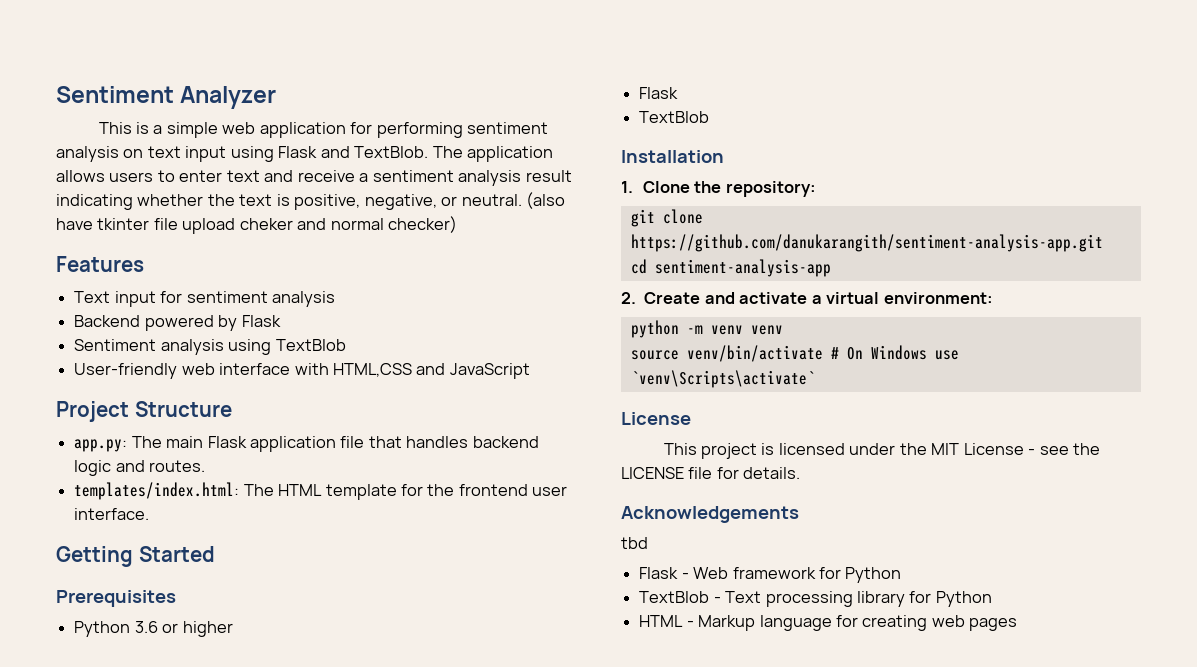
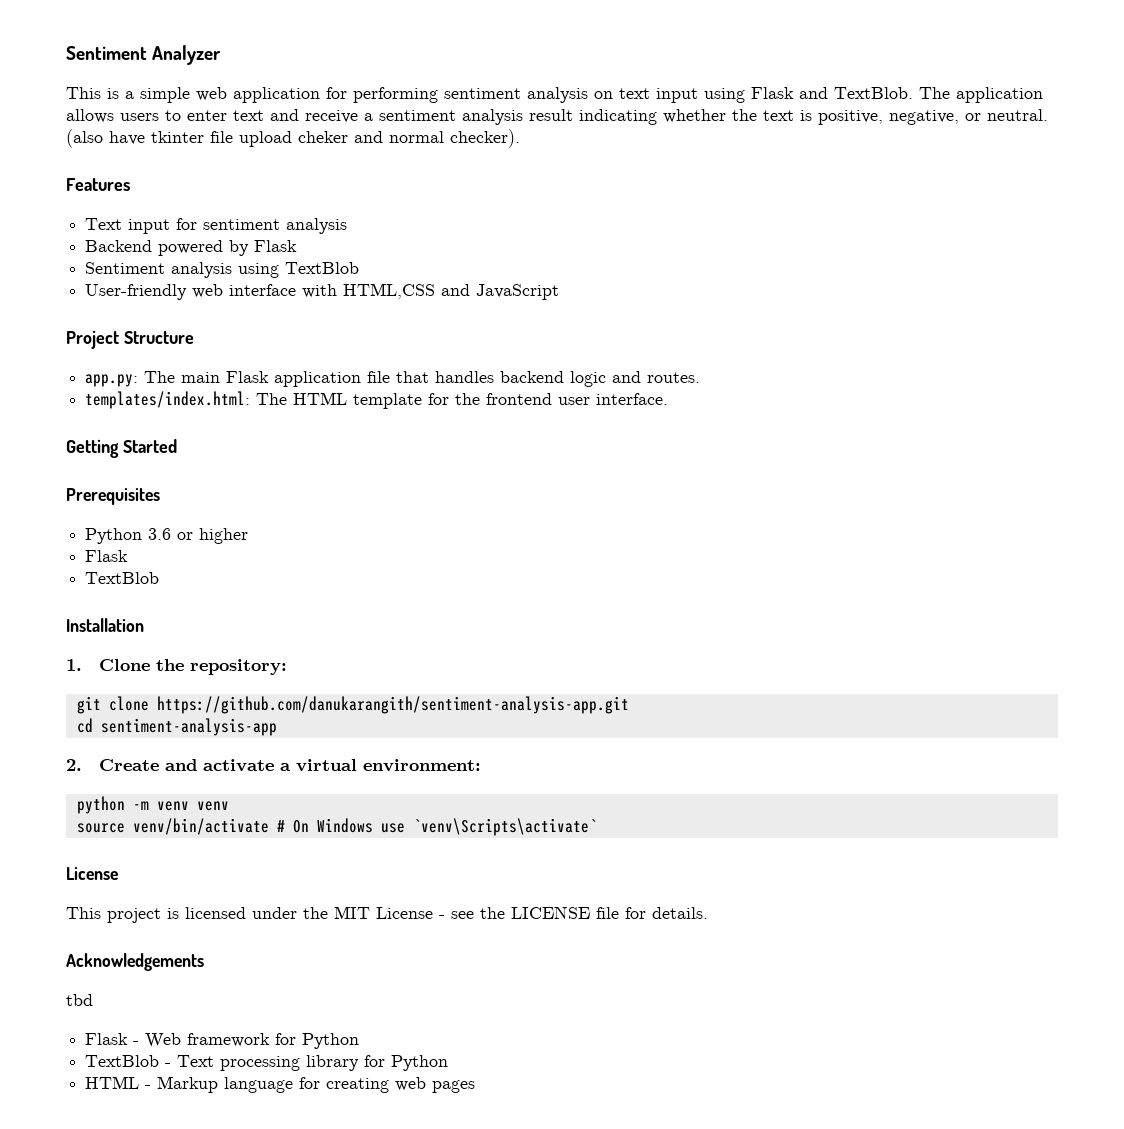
- (also have tkinter file upload cheker and normal checker)
+ (also have tkinter file upload cheker and normal checker).

